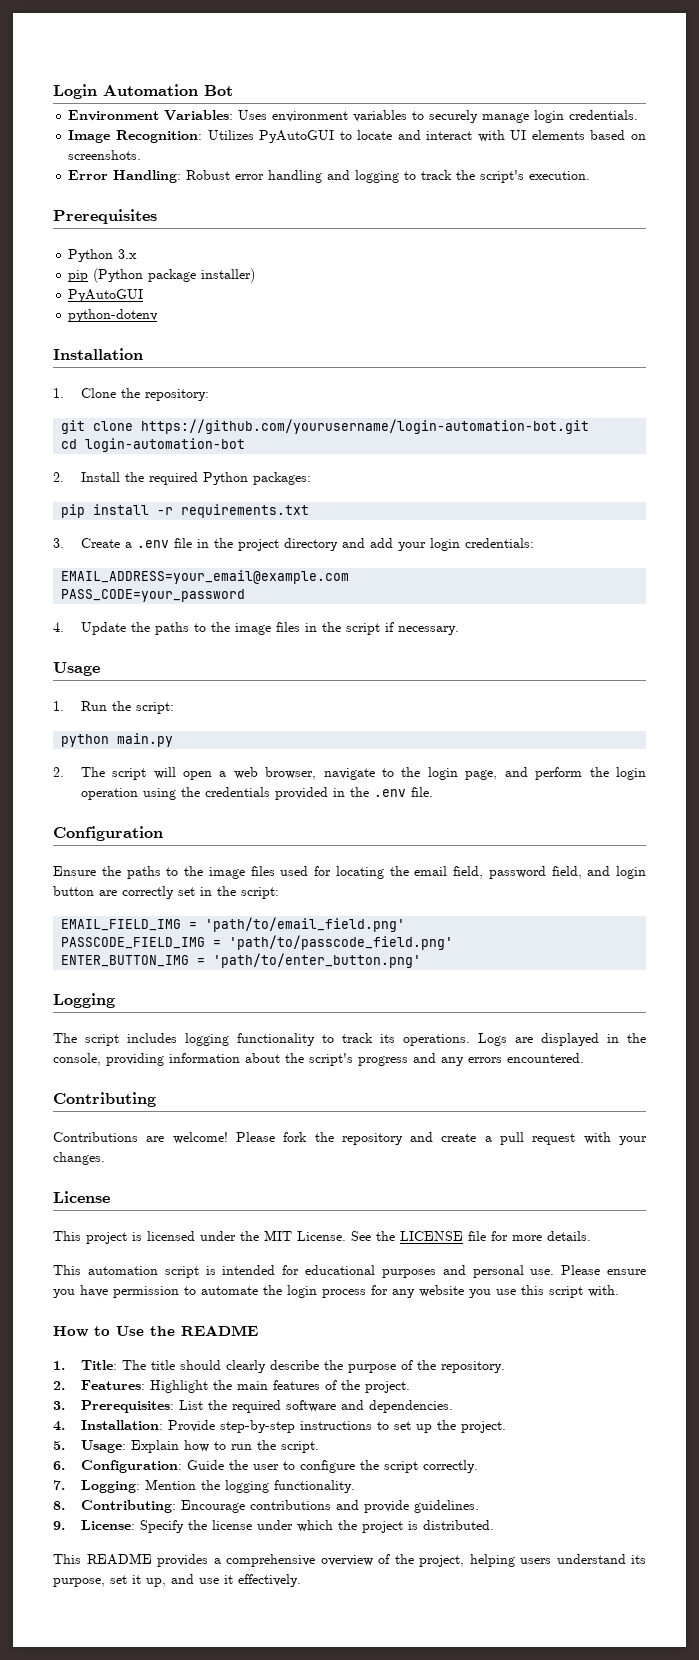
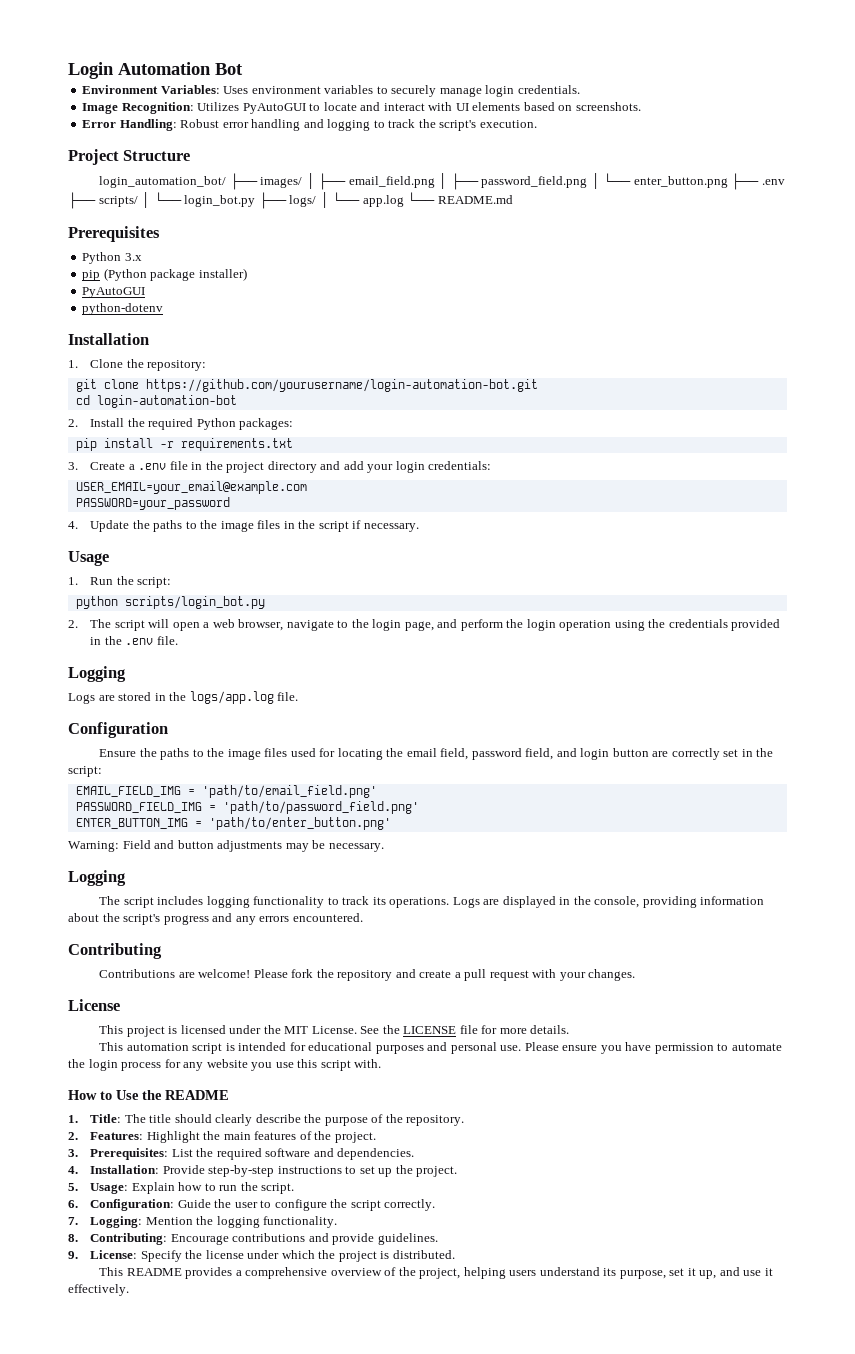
+ Project Structure
+ login_automation_bot/ ├── images/ │ ├── email_field.png │ ├── password_field.png │ └── enter_button.png ├── .env ├── scripts/ │ └── login_bot.py ├── logs/ │ └── app.log └── README.md
- EMAIL_ADDRESS=your_email@example.com
- PASS_CODE=your_password
+ USER_EMAIL=your_email@example.com
+ PASSWORD=your_password
- python main.py
+ python scripts/login_bot.py
  2. The script will open a web browser, navigate to the login page, and perform the login operation using the credentials provided in the .env file.
+ Logging
+ Logs are stored in the logs/app.log file.
- PASSCODE_FIELD_IMG = 'path/to/passcode_field.png'
+ PASSWORD_FIELD_IMG = 'path/to/password_field.png'
+ Warning: Field and button adjustments may be necessary.

